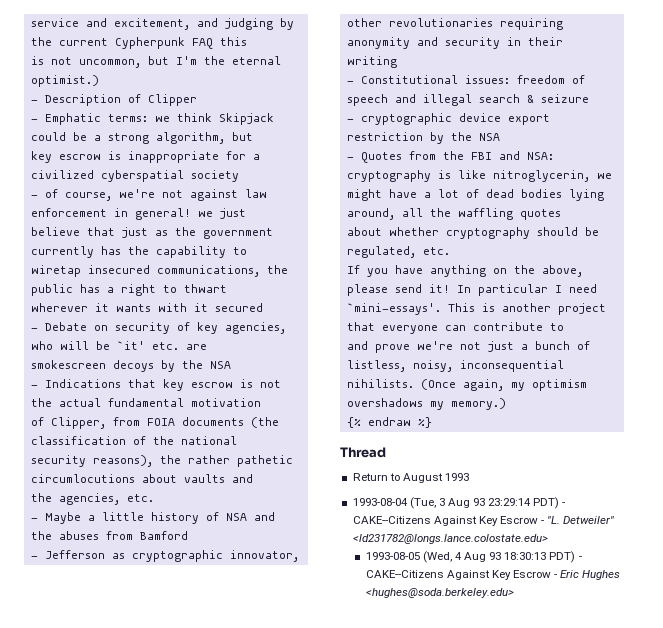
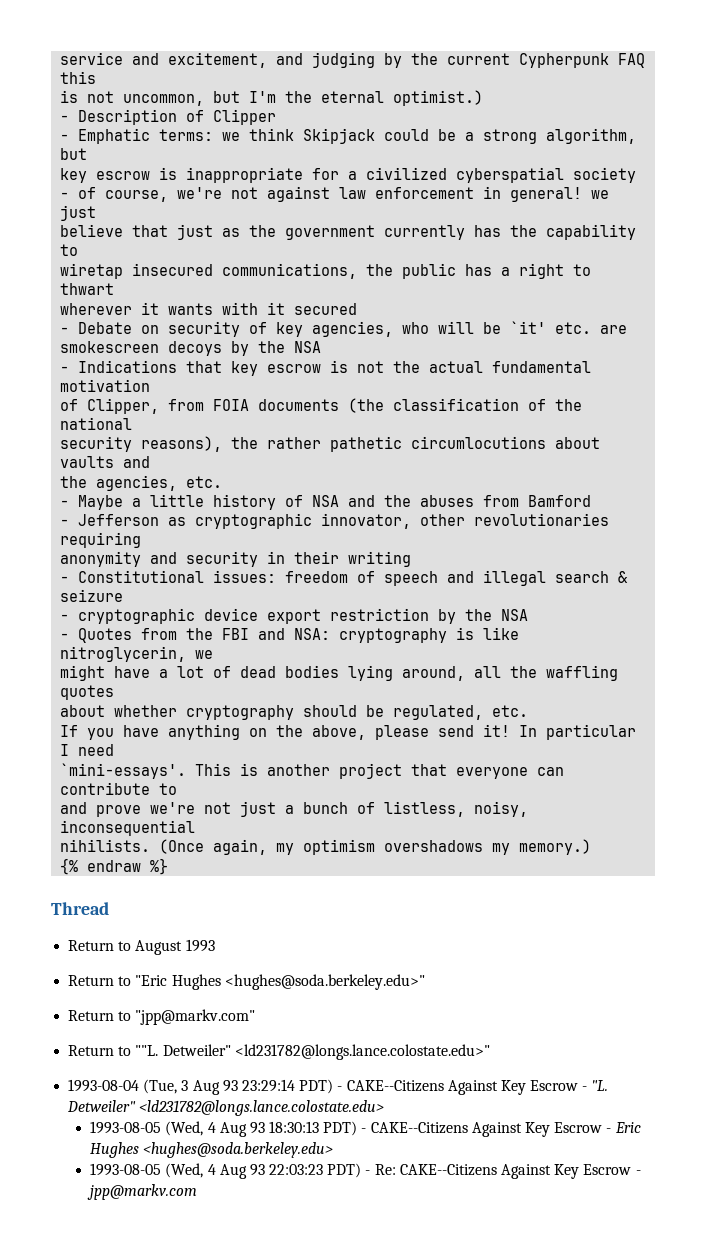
+ Return to "Eric Hughes <hughes@soda.berkeley.edu>"
+ Return to "jpp@markv.com"
+ Return to ""L. Detweiler" <ld231782@longs.lance.colostate.edu>"
+ 1993-08-05 (Wed, 4 Aug 93 22:03:23 PDT) - Re: CAKE--Citizens Against Key Escrow - jpp@markv.com

